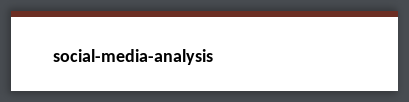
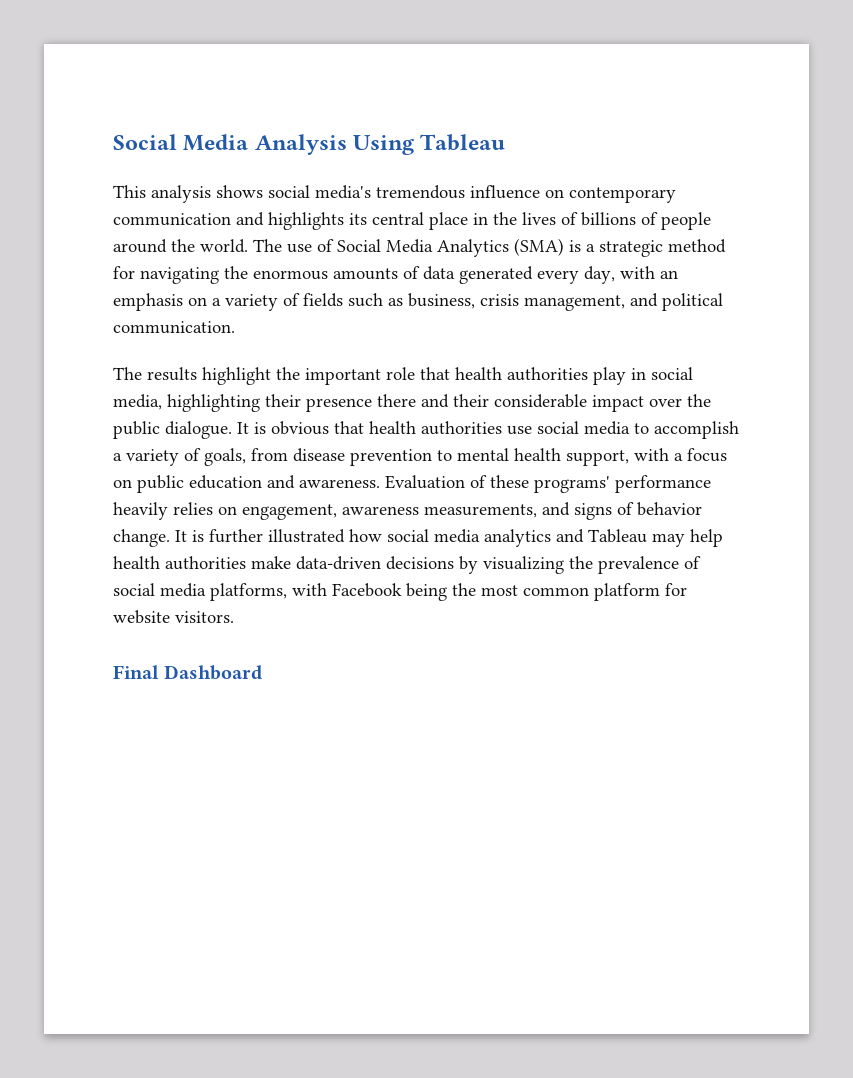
- social-media-analysis
+ Social Media Analysis Using Tableau
+ This analysis shows social media's tremendous influence on contemporary communication and highlights its central place in the lives of billions of people around the world. The use of Social Media Analytics (SMA) is a strategic method for navigating the enormous amounts of data generated every day, with an emphasis on a variety of fields such as business, crisis management, and political communication.
+ The results highlight the important role that health authorities play in social media, highlighting their presence there and their considerable impact over the public dialogue. It is obvious that health authorities use social media to accomplish a variety of goals, from disease prevention to mental health support, with a focus on public education and awareness. Evaluation of these programs' performance heavily relies on engagement, awareness measurements, and signs of behavior change. It is further illustrated how social media analytics and Tableau may help health authorities make data-driven decisions by visualizing the prevalence of social media platforms, with Facebook being the most common platform for website visitors.
+ Final Dashboard

